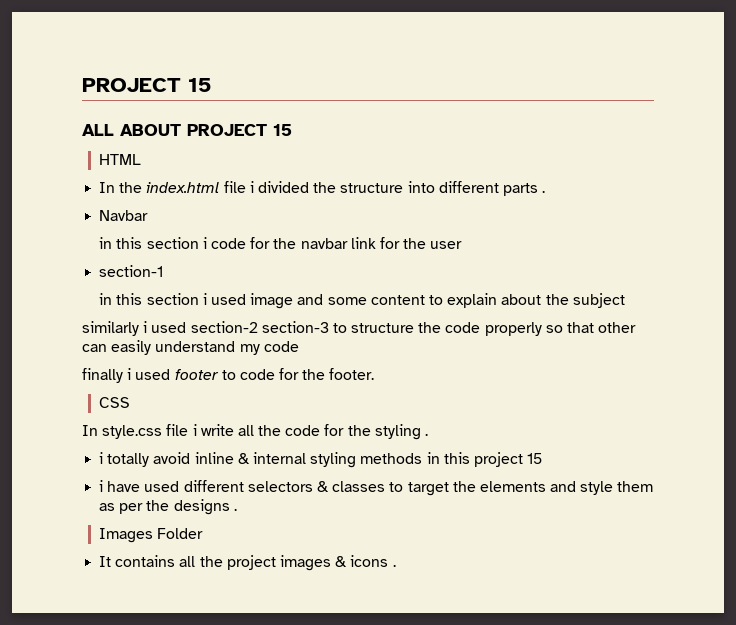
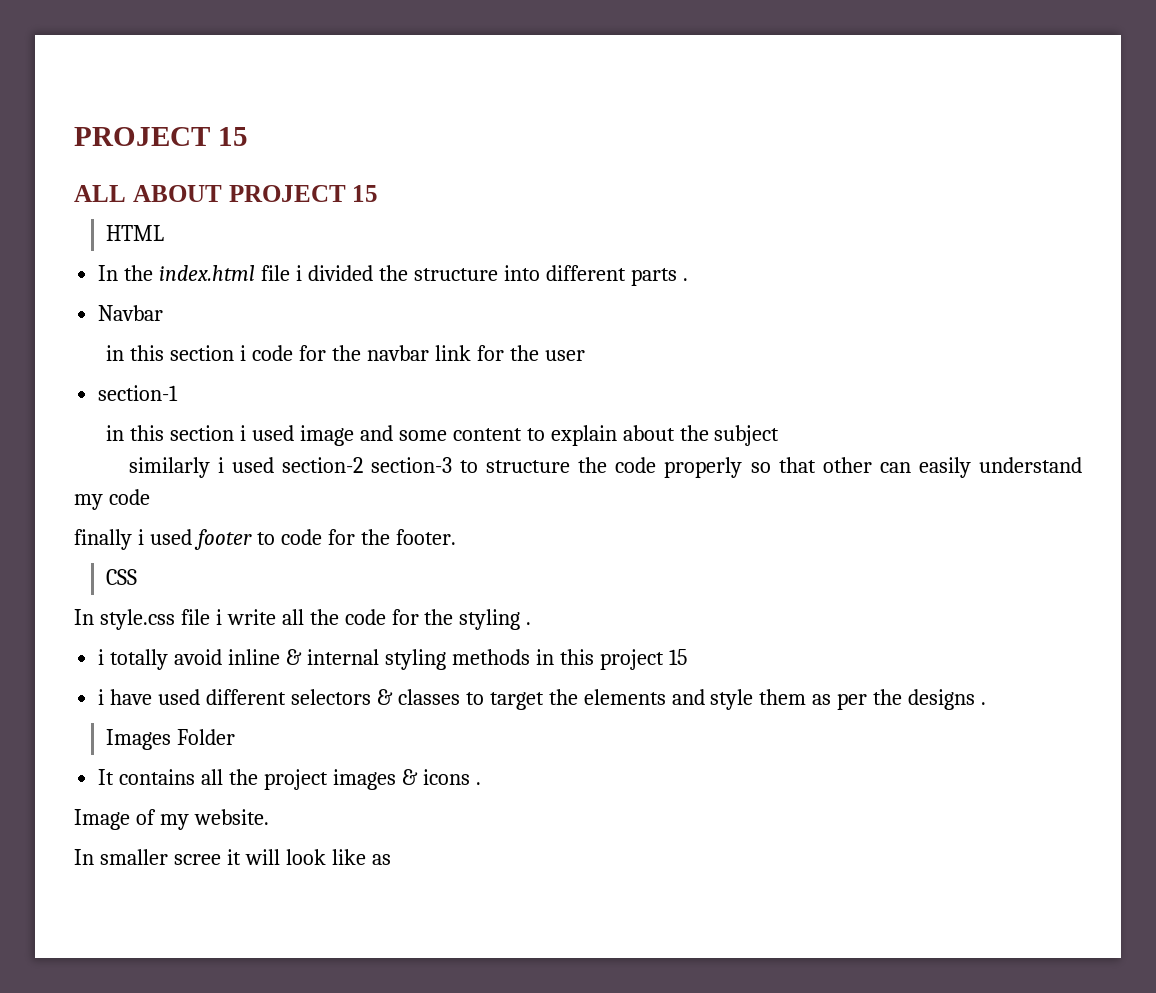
+ Image of my website.
+ In smaller scree it will look like as

